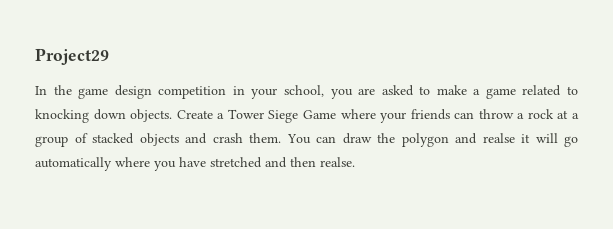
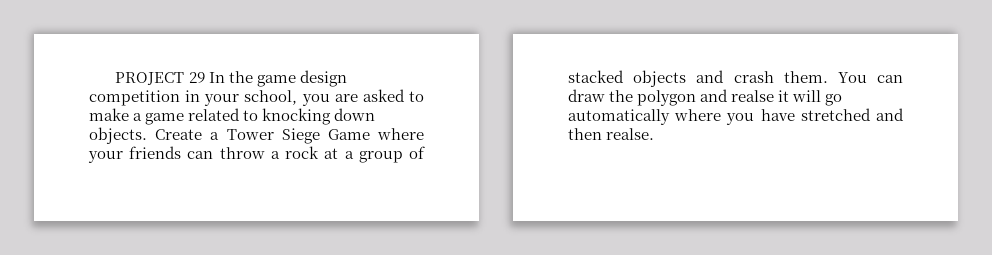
- Project29
- In the game design competition in your school, you are asked to make a game related to knocking down objects.
+ PROJECT 29 In the game design competition in your school, you are asked to make a game related to knocking down objects.

